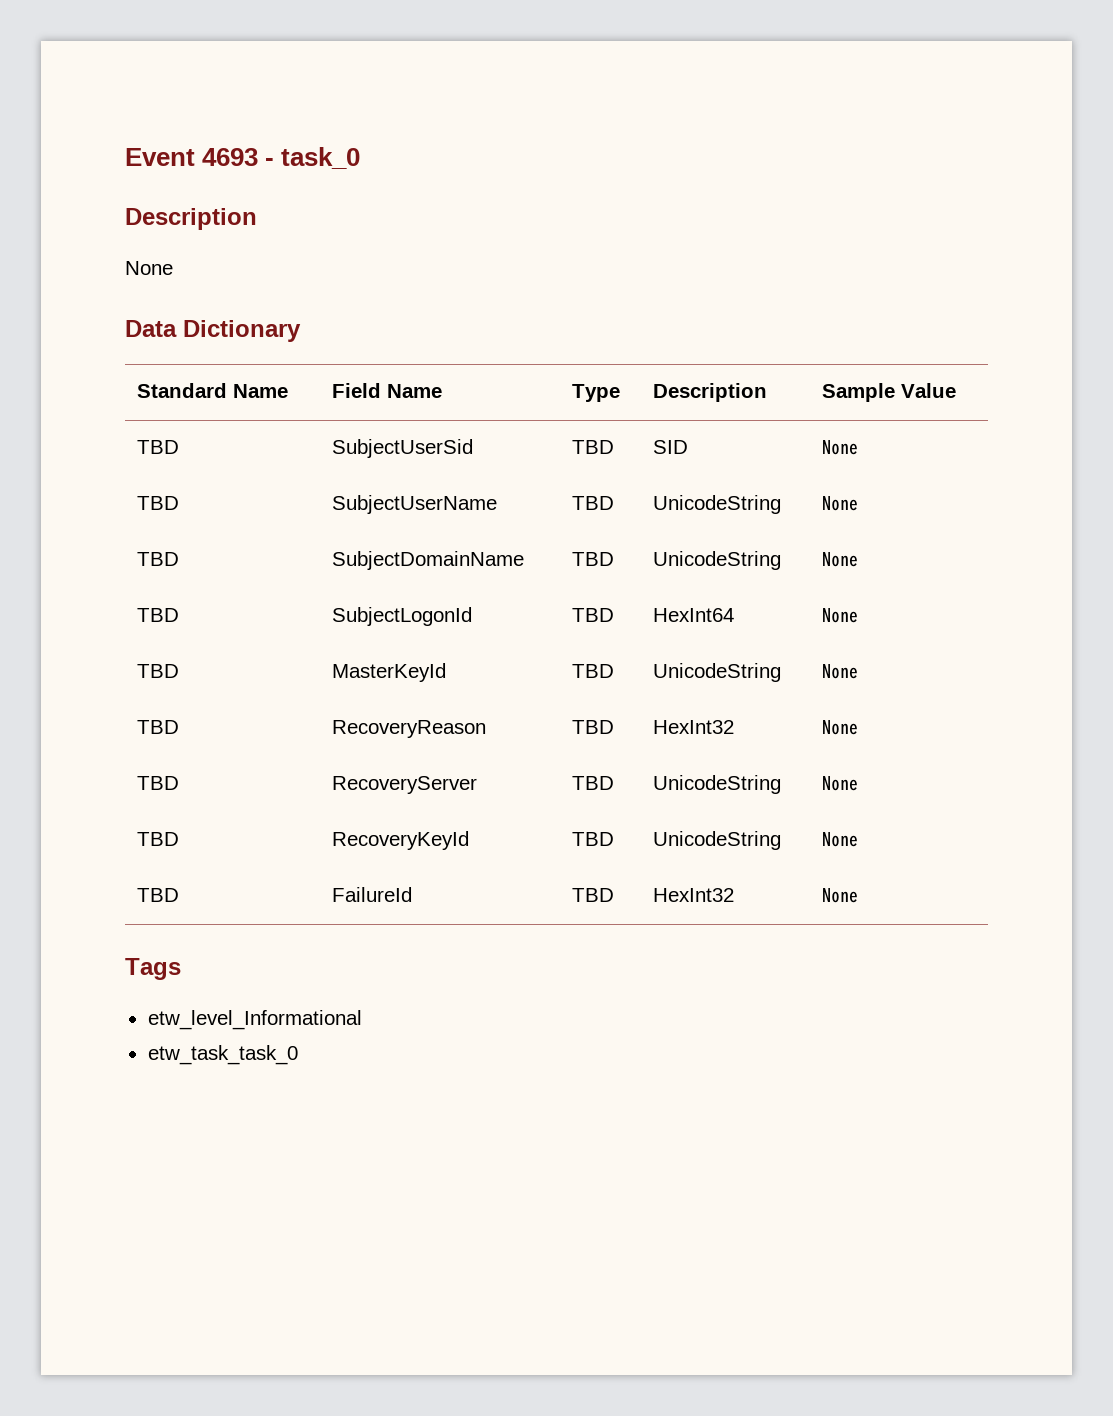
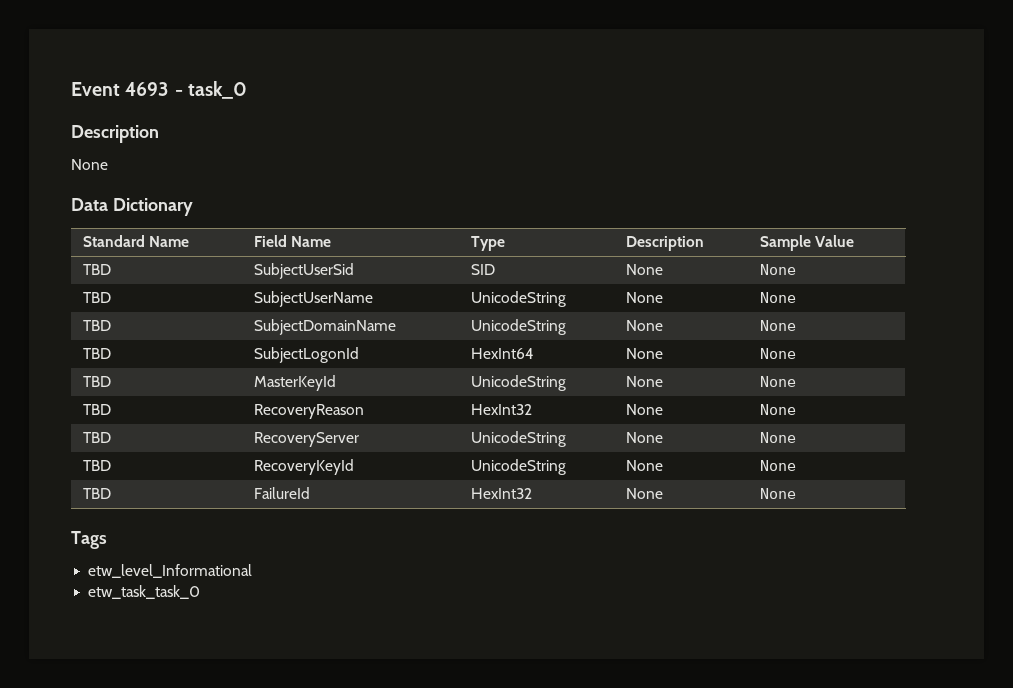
- TBD | SubjectUserSid | TBD | SID | None
+ TBD | SubjectUserSid | SID | None | None
- TBD | SubjectUserName | TBD | UnicodeString | None
+ TBD | SubjectUserName | UnicodeString | None | None
- TBD | SubjectDomainName | TBD | UnicodeString | None
+ TBD | SubjectDomainName | UnicodeString | None | None
- TBD | SubjectLogonId | TBD | HexInt64 | None
+ TBD | SubjectLogonId | HexInt64 | None | None
- TBD | MasterKeyId | TBD | UnicodeString | None
+ TBD | MasterKeyId | UnicodeString | None | None
- TBD | RecoveryReason | TBD | HexInt32 | None
+ TBD | RecoveryReason | HexInt32 | None | None
- TBD | RecoveryServer | TBD | UnicodeString | None
+ TBD | RecoveryServer | UnicodeString | None | None
- TBD | RecoveryKeyId | TBD | UnicodeString | None
+ TBD | RecoveryKeyId | UnicodeString | None | None
- TBD | FailureId | TBD | HexInt32 | None
+ TBD | FailureId | HexInt32 | None | None

